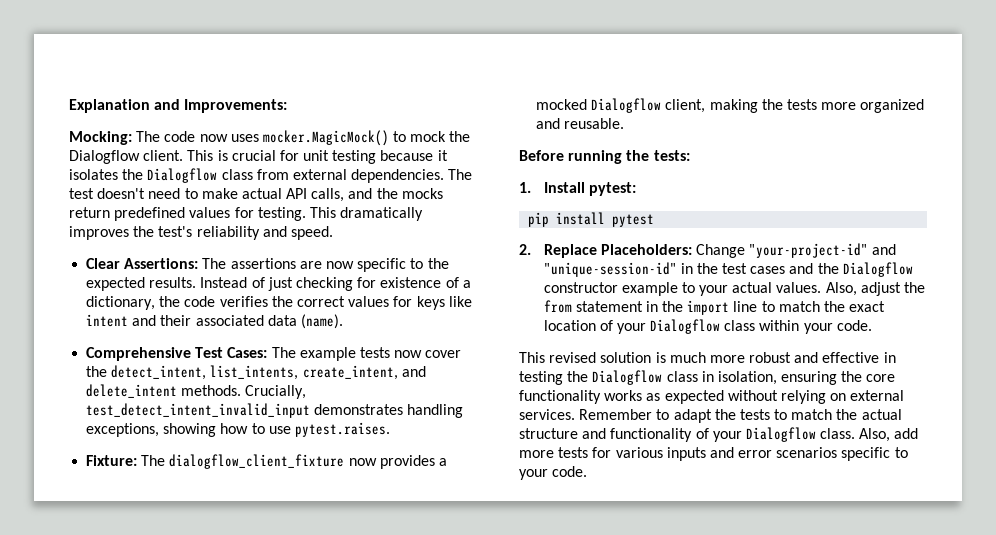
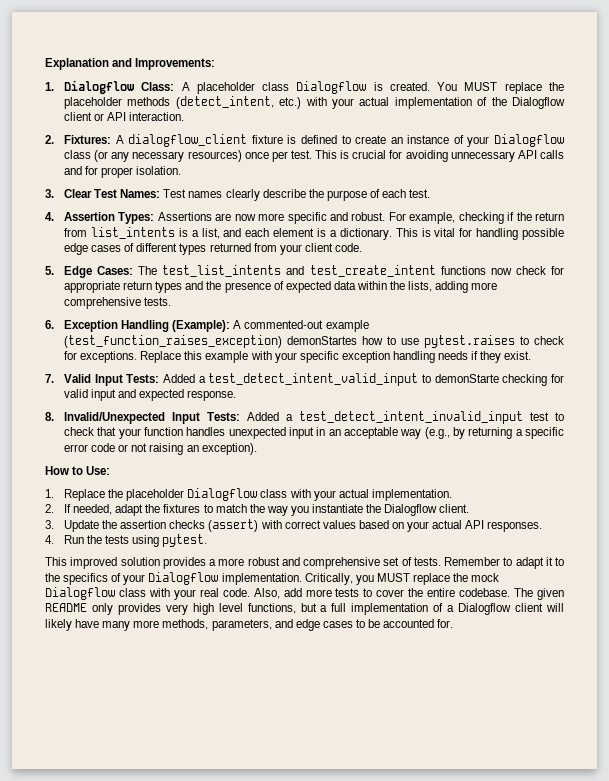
- Mocking: The code now uses mocker.MagicMock() to mock the Dialogflow client. This is crucial for unit testing because it isolates the Dialogflow class from external dependencies. The test doesn't need to make actual API calls, and the mocks return predefined values for testing. This dramatically improves the test's reliability and speed.
- Clear Assertions: The assertions are now specific to the expected results. Instead of just checking for existence of a dictionary, the code verifies the correct values for keys like intent and their associated data (name).
- Comprehensive Test Cases: The example tests now cover the detect_intent, list_intents, create_intent, and delete_intent methods. Crucially, test_detect_intent_invalid_input demonstrates handling exceptions, showing how to use pytest.raises.
- Fixture: The dialogflow_client_fixture now provides a mocked Dialogflow client, making the tests more organized and reusable.
- Before running the tests:
- 1. Install pytest:
- pip install pytest
- 2. Replace Placeholders: Change "your-project-id" and "unique-session-id" in the test cases and the Dialogflow constructor example to your actual values. Also, adjust the from statement in the import line to match the exact location of your Dialogflow class within your code.
- This revised solution is much more robust and effective in testing the Dialogflow class in isolation, ensuring the core functionality works as expected without relying on external services. Remember to adapt the tests to match the actual structure and functionality of your Dialogflow class. Also, add more tests for various inputs and error scenarios specific to your code.
+ 1. Dialogflow Class: A placeholder class Dialogflow is created. You MUST replace the placeholder methods (detect_intent, etc.) with your actual implementation of the Dialogflow client or API interaction.
+ 2. Fixtures: A dialogflow_client fixture is defined to create an instance of your Dialogflow class (or any necessary resources) once per test. This is crucial for avoiding unnecessary API calls and for proper isolation.
+ 3. Clear Test Names: Test names clearly describe the purpose of each test.
+ 4. Assertion Types: Assertions are now more specific and robust. For example, checking if the return from list_intents is a list, and each element is a dictionary. This is vital for handling possible edge cases of different types returned from your client code.
+ 5. Edge Cases: The test_list_intents and test_create_intent functions now check for appropriate return types and the presence of expected data within the lists, adding more comprehensive tests.
+ 6. Exception Handling (Example): A commented-out example (test_function_raises_exception) demonStartes how to use pytest.raises to check for exceptions. Replace this example with your specific exception handling needs if they exist.
+ 7. Valid Input Tests: Added a test_detect_intent_valid_input to demonStarte checking for valid input and expected response.
+ 8. Invalid/Unexpected Input Tests: Added a test_detect_intent_invalid_input test to check that your function handles unexpected input in an acceptable way (e.g., by returning a specific error code or not raising an exception).
+ How to Use:
+ 1. Replace the placeholder Dialogflow class with your actual implementation.
+ 2. If needed, adapt the fixtures to match the way you instantiate the Dialogflow client.
+ 3. Update the assertion checks (assert) with correct values based on your actual API responses.
+ 4. Run the tests using pytest.
+ This improved solution provides a more robust and comprehensive set of tests. Remember to adapt it to the specifics of your Dialogflow implementation. Critically, you MUST replace the mock Dialogflow class with your real code. Also, add more tests to cover the entire codebase. The given README only provides very high level functions, but a full implementation of a Dialogflow client will likely have many more methods, parameters, and edge cases to be accounted for.

